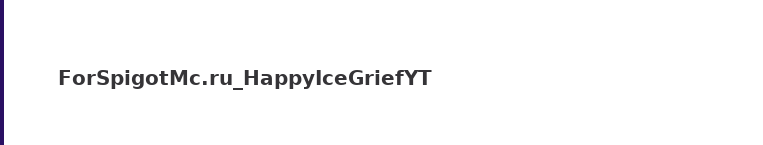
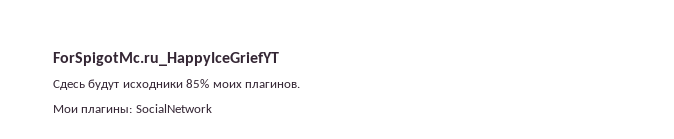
+ Сдесь будут исходники 85% моих плагинов.
+ Мои плагины: SocialNetwork

